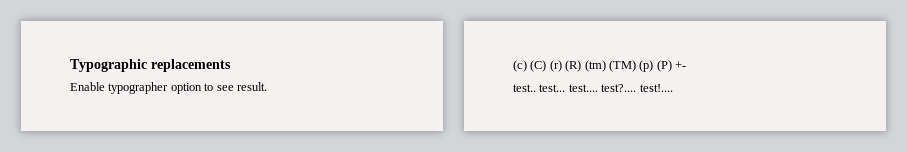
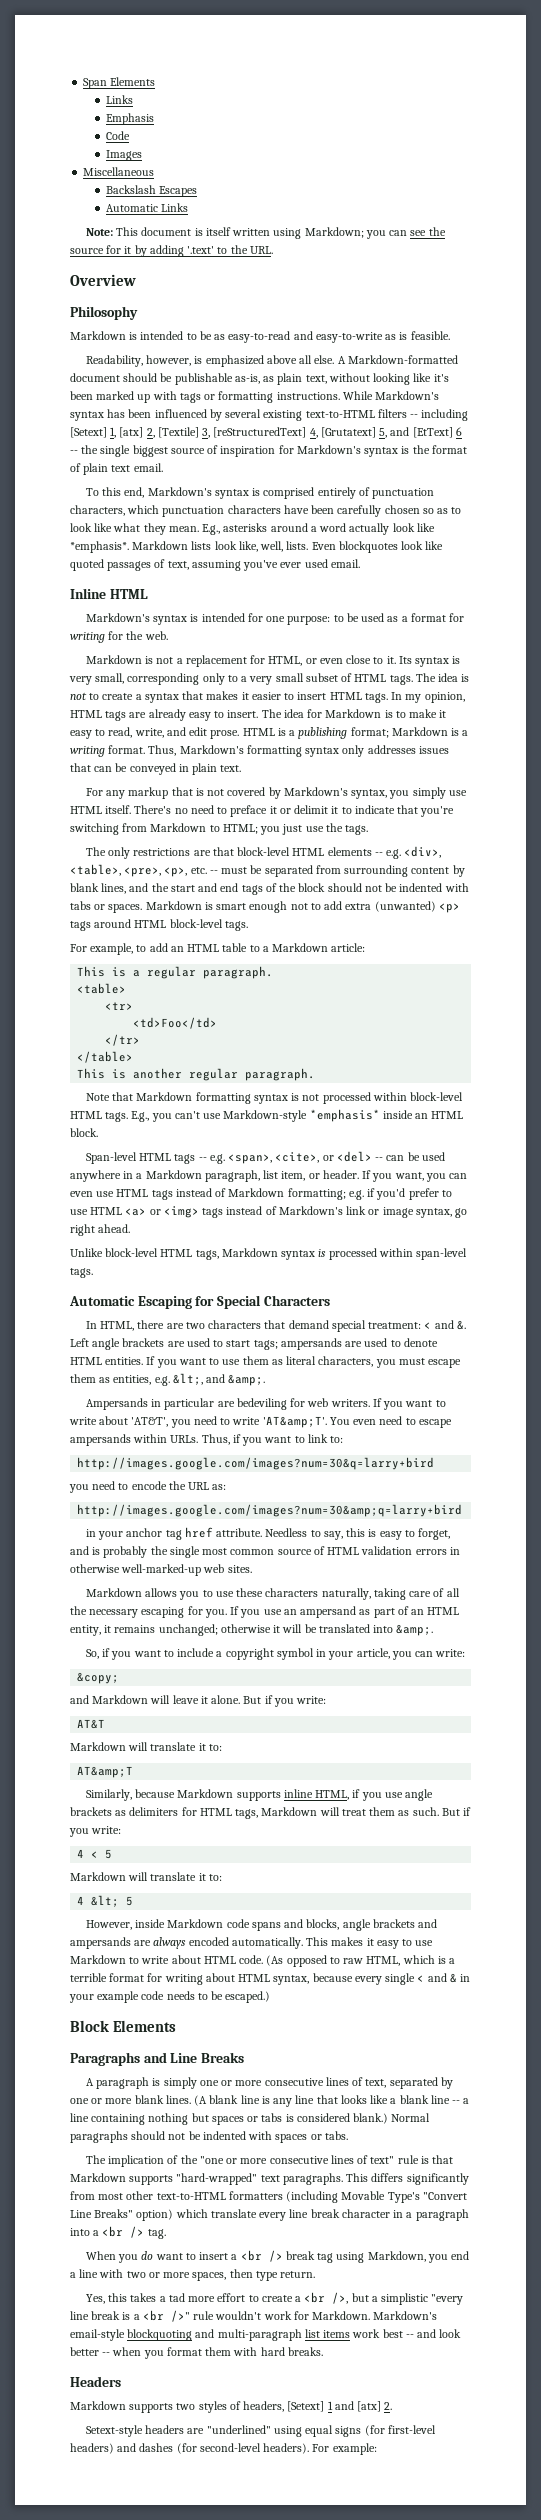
- Typographic replacements
- Enable typographer option to see result.
- (c) (C) (r) (R) (tm) (TM) (p) (P) +-
- test.. test... test.... test?.... test!....
+ Span Elements
+ Links
+ Emphasis
+ Code
+ Images
+ Miscellaneous
+ Backslash Escapes
+ Automatic Links
+ Note: This document is itself written using Markdown; you can see the source for it by adding '.text' to the URL.
+ Overview
+ Philosophy
+ Markdown is intended to be as easy-to-read and easy-to-write as is feasible.
+ Readability, however, is emphasized above all else. A Markdown-formatted document should be publishable as-is, as plain text, without looking like it's been marked up with tags or formatting instructions. While Markdown's syntax has been influenced by several existing text-to-HTML filters -- including [Setext] 1, [atx] 2, [Textile] 3, [reStructuredText] 4, [Grutatext] 5, and [EtText] 6 -- the single biggest source of inspiration for Markdown's syntax is the format of plain text email.
+ To this end, Markdown's syntax is comprised entirely of punctuation characters, which punctuation characters have been carefully chosen so as to look like what they mean. E.g., asterisks around a word actually look like *emphasis*. Markdown lists look like, well, lists. Even blockquotes look like quoted passages of text, assuming you've ever used email.
+ Inline HTML
+ Markdown's syntax is intended for one purpose: to be used as a format for writing for the web.
+ Markdown is not a replacement for HTML, or even close to it. Its syntax is very small, corresponding only to a very small subset of HTML tags. The idea is not to create a syntax that makes it easier to insert HTML tags. In my opinion, HTML tags are already easy to insert. The idea for Markdown is to make it easy to read, write, and edit prose. HTML is a publishing format; Markdown is a writing format. Thus, Markdown's formatting syntax only addresses issues that can be conveyed in plain text.
+ For any markup that is not covered by Markdown's syntax, you simply use HTML itself. There's no need to preface it or delimit it to indicate that you're switching from Markdown to HTML; you just use the tags.
+ The only restrictions are that block-level HTML elements -- e.g. <div>, <table>, <pre>, <p>, etc. -- must be separated from surrounding content by blank lines, and the start and end tags of the block should not be indented with tabs or spaces. Markdown is smart enough not to add extra (unwanted) <p> tags around HTML block-level tags.
+ For example, to add an HTML table to a Markdown article:
+ This is a regular paragraph.
+ <table>
+ <tr>
+ <td>Foo</td>
+ </tr>
+ </table>
+ This is another regular paragraph.
+ Note that Markdown formatting syntax is not processed within block-level HTML tags. E.g., you can't use Markdown-style *emphasis* inside an HTML block.
+ Span-level HTML tags -- e.g. <span>, <cite>, or <del> -- can be used anywhere in a Markdown paragraph, list item, or header. If you want, you can even use HTML tags instead of Markdown formatting; e.g. if you'd prefer to use HTML <a> or <img> tags instead of Markdown's link or image syntax, go right ahead.
+ Unlike block-level HTML tags, Markdown syntax is processed within span-level tags.
+ Automatic Escaping for Special Characters
+ In HTML, there are two characters that demand special treatment: < and &. Left angle brackets are used to start tags; ampersands are used to denote HTML entities. If you want to use them as literal characters, you must escape them as entities, e.g. &lt;, and &amp;.
+ Ampersands in particular are bedeviling for web writers. If you want to write about 'AT&T', you need to write 'AT&amp;T'. You even need to escape ampersands within URLs. Thus, if you want to link to:
+ http://images.google.com/images?num=30&q=larry+bird
+ you need to encode the URL as:
+ http://images.google.com/images?num=30&amp;q=larry+bird
+ in your anchor tag href attribute. Needless to say, this is easy to forget, and is probably the single most common source of HTML validation errors in otherwise well-marked-up web sites.
+ Markdown allows you to use these characters naturally, taking care of all the necessary escaping for you. If you use an ampersand as part of an HTML entity, it remains unchanged; otherwise it will be translated into &amp;.
+ So, if you want to include a copyright symbol in your article, you can write:
+ &copy;
+ and Markdown will leave it alone. But if you write:
+ AT&T
+ Markdown will translate it to:
+ AT&amp;T
+ Similarly, because Markdown supports inline HTML, if you use angle brackets as delimiters for HTML tags, Markdown will treat them as such. But if you write:
+ 4 < 5
+ Markdown will translate it to:
+ 4 &lt; 5
+ However, inside Markdown code spans and blocks, angle brackets and ampersands are always encoded automatically. This makes it easy to use Markdown to write about HTML code. (As opposed to raw HTML, which is a terrible format for writing about HTML syntax, because every single < and & in your example code needs to be escaped.)
+ Block Elements
+ Paragraphs and Line Breaks
+ A paragraph is simply one or more consecutive lines of text, separated by one or more blank lines. (A blank line is any line that looks like a blank line -- a line containing nothing but spaces or tabs is considered blank.) Normal paragraphs should not be indented with spaces or tabs.
+ The implication of the "one or more consecutive lines of text" rule is that Markdown supports "hard-wrapped" text paragraphs. This differs significantly from most other text-to-HTML formatters (including Movable Type's "Convert Line Breaks" option) which translate every line break character in a paragraph into a <br /> tag.
+ When you do want to insert a <br /> break tag using Markdown, you end a line with two or more spaces, then type return.
+ Yes, this takes a tad more effort to create a <br />, but a simplistic "every line break is a <br />" rule wouldn't work for Markdown. Markdown's email-style blockquoting and multi-paragraph list items work best -- and look better -- when you format them with hard breaks.
+ Headers
+ Markdown supports two styles of headers, [Setext] 1 and [atx] 2.
+ Setext-style headers are "underlined" using equal signs (for first-level headers) and dashes (for second-level headers). For example:

